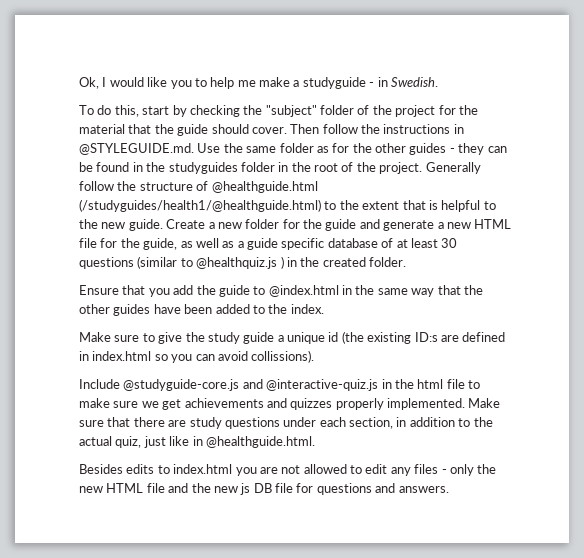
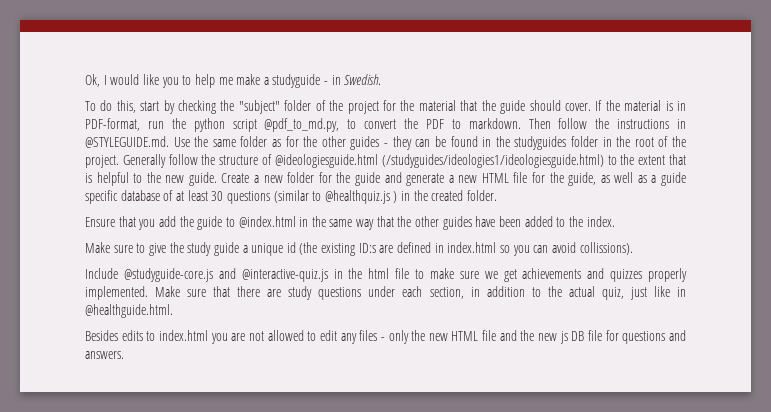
+ If the material is in PDF-format, run the python script @pdf_to_md.py, to convert the PDF to markdown.
- Generally follow the structure of @healthguide.html (/studyguides/health1/@healthguide.html) to the extent that is helpful to the new guide.
+ Generally follow the structure of @ideologiesguide.html (/studyguides/ideologies1/ideologiesguide.html) to the extent that is helpful to the new guide.

